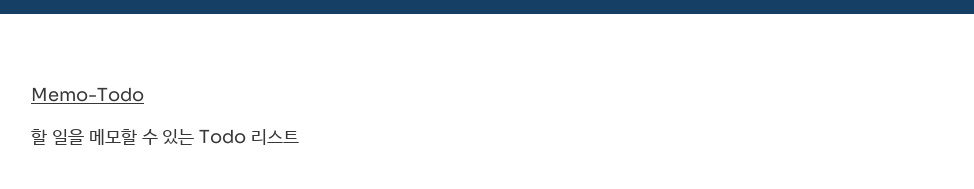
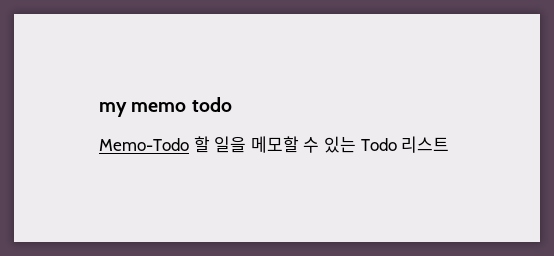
+ my memo todo
- Memo-Todo
- 할 일을 메모할 수 있는 Todo 리스트
+ Memo-Todo 할 일을 메모할 수 있는 Todo 리스트

